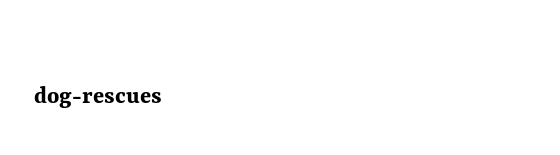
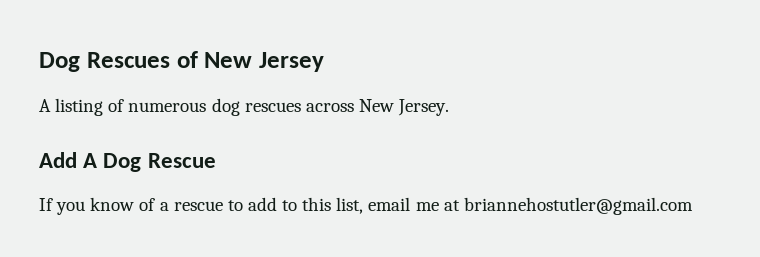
- dog-rescues
+ Dog Rescues of New Jersey
+ A listing of numerous dog rescues across New Jersey.
+ Add A Dog Rescue
+ If you know of a rescue to add to this list, email me at briannehostutler@gmail.com

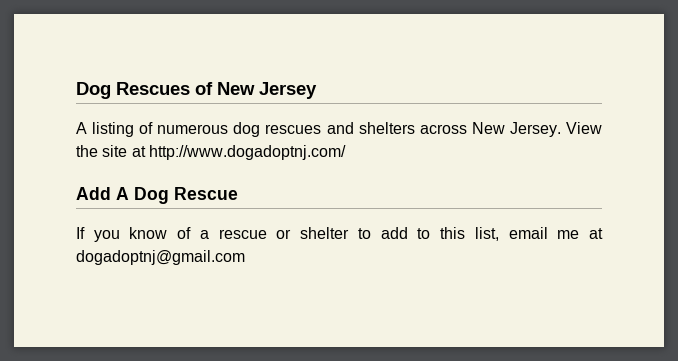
- A listing of numerous dog rescues across New Jersey.
+ A listing of numerous dog rescues and shelters across New Jersey. View the site at http://www.dogadoptnj.com/
- If you know of a rescue to add to this list, email me at briannehostutler@gmail.com
+ If you know of a rescue or shelter to add to this list, email me at dogadoptnj@gmail.com

